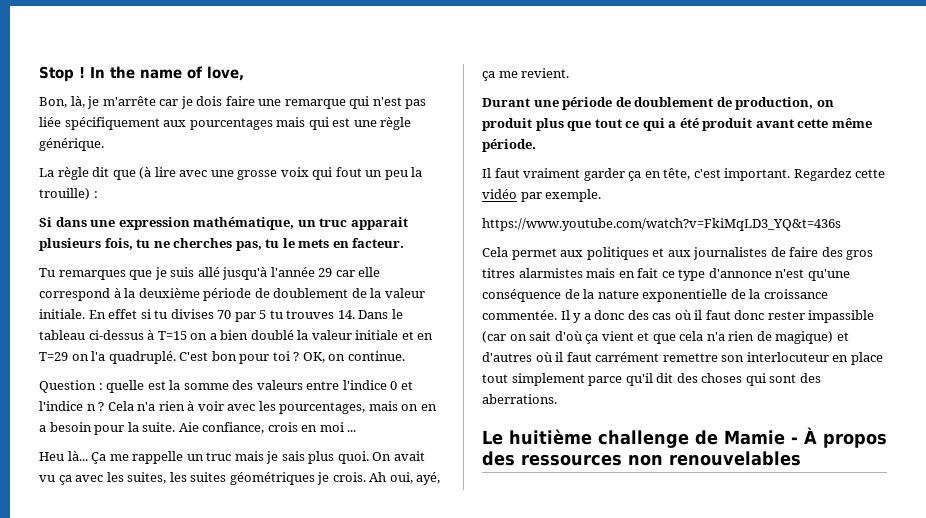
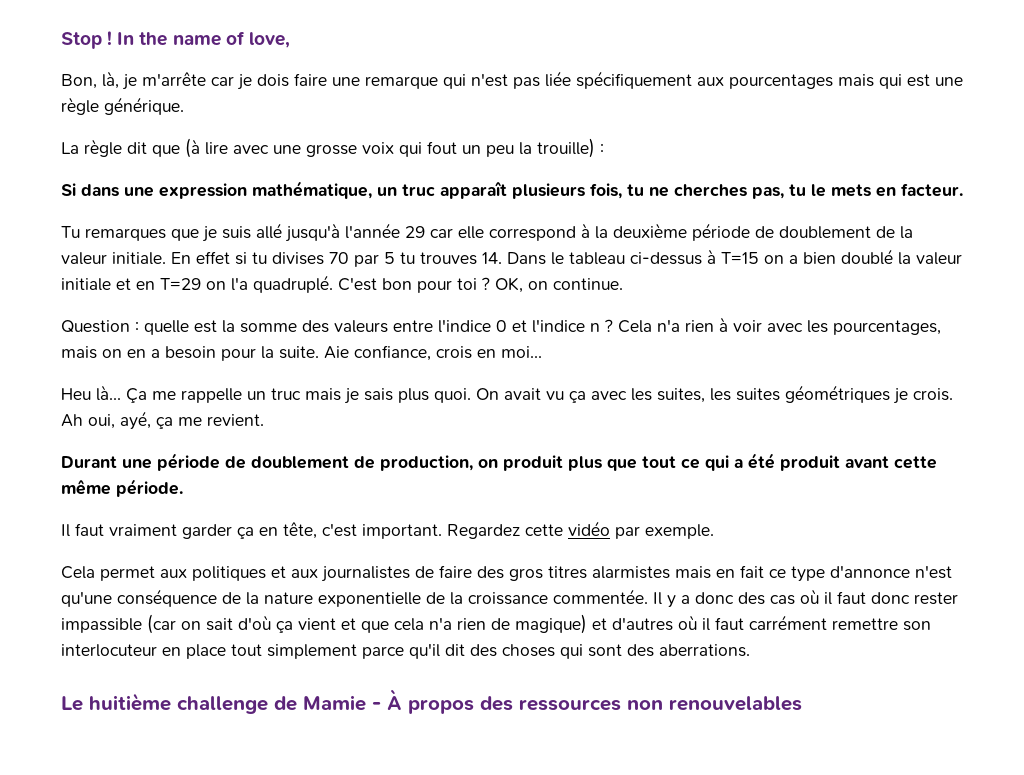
- Si dans une expression mathématique, un truc apparait plusieurs fois, tu ne cherches pas, tu le mets en facteur.
+ Si dans une expression mathématique, un truc apparaît plusieurs fois, tu ne cherches pas, tu le mets en facteur.
- Aie confiance, crois en moi ...
+ Aie confiance, crois en moi...
- https://www.youtube.com/watch?v=FkiMqLD3_YQ&t=436s

